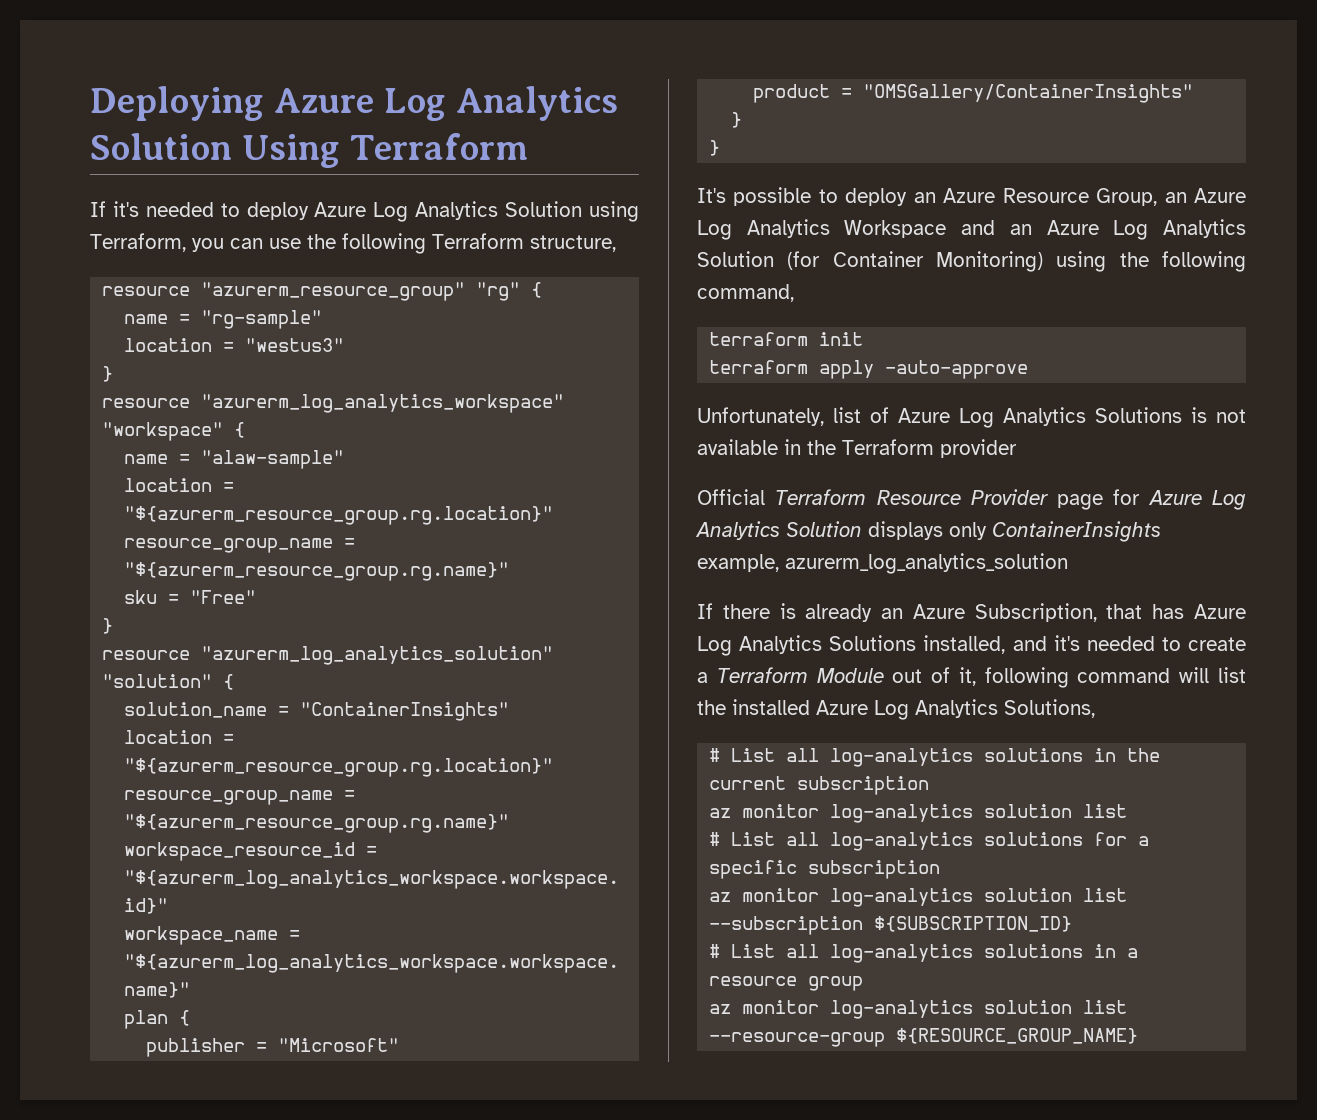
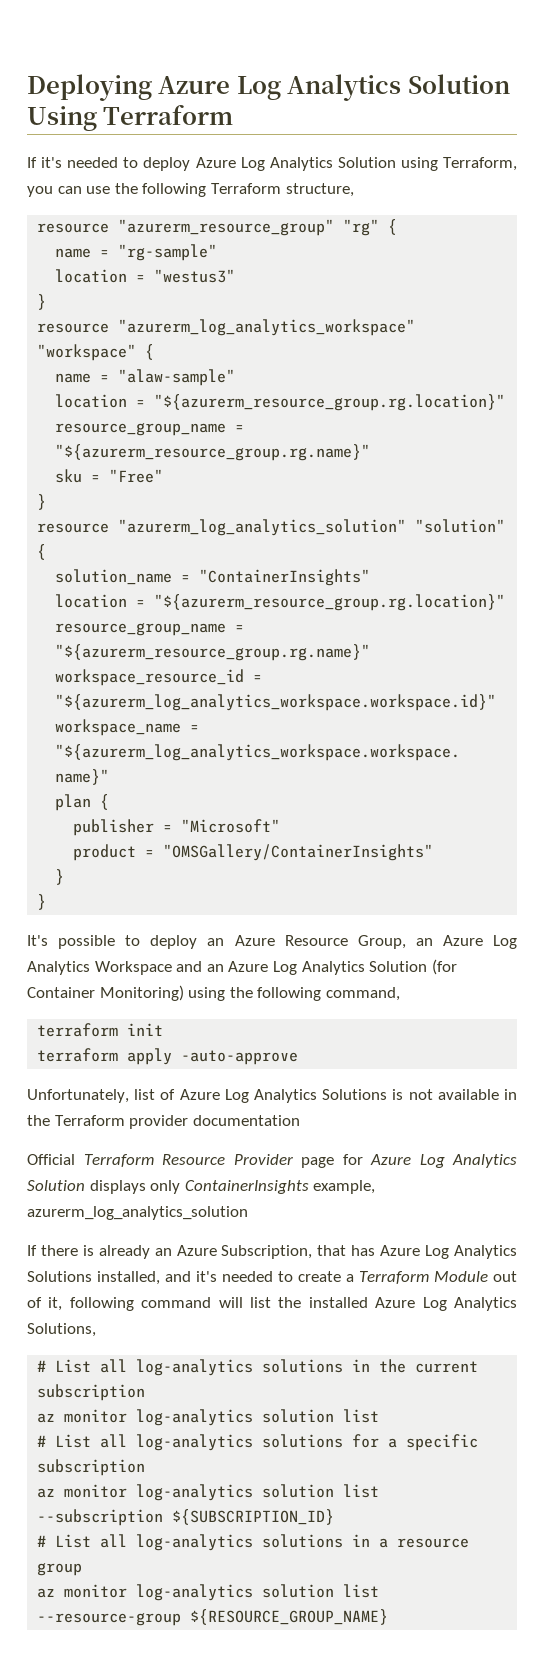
- Unfortunately, list of Azure Log Analytics Solutions is not available in the Terraform provider
+ Unfortunately, list of Azure Log Analytics Solutions is not available in the Terraform provider documentation

